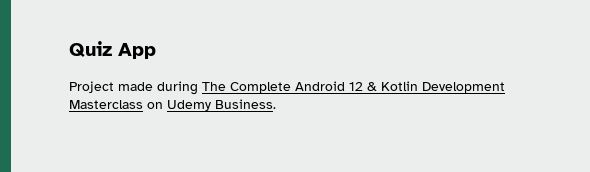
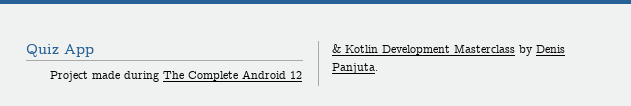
- Project made during The Complete Android 12 & Kotlin Development Masterclass on Udemy Business.
+ Project made during The Complete Android 12 & Kotlin Development Masterclass by Denis Panjuta.

